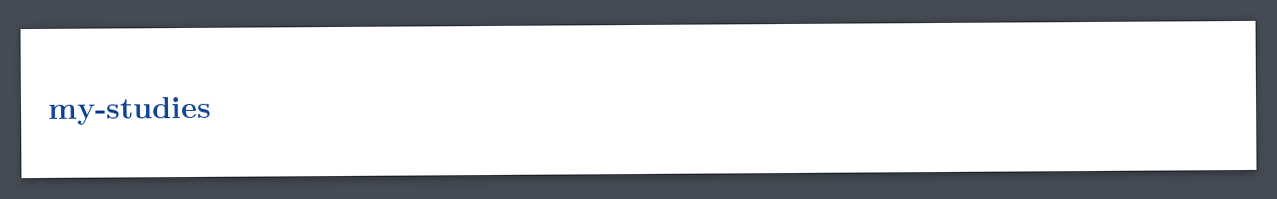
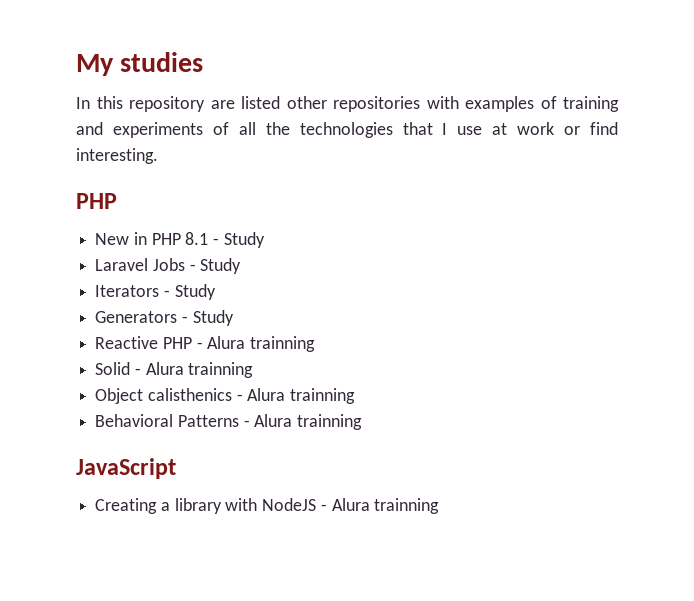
- my-studies
+ My studies
+ In this repository are listed other repositories with examples of training and experiments of all the technologies that I use at work or find interesting.
+ PHP
+ New in PHP 8.1 - Study
+ Laravel Jobs - Study
+ Iterators - Study
+ Generators - Study
+ Reactive PHP - Alura trainning
+ Solid - Alura trainning
+ Object calisthenics - Alura trainning
+ Behavioral Patterns - Alura trainning
+ JavaScript
+ Creating a library with NodeJS - Alura trainning

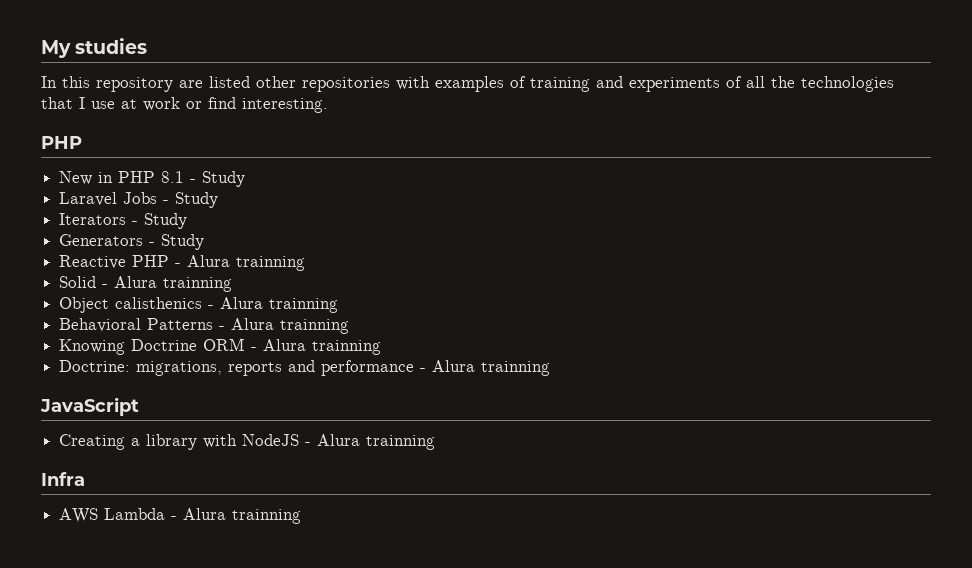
+ Knowing Doctrine ORM - Alura trainning
+ Doctrine: migrations, reports and performance - Alura trainning
+ Infra
+ AWS Lambda - Alura trainning

